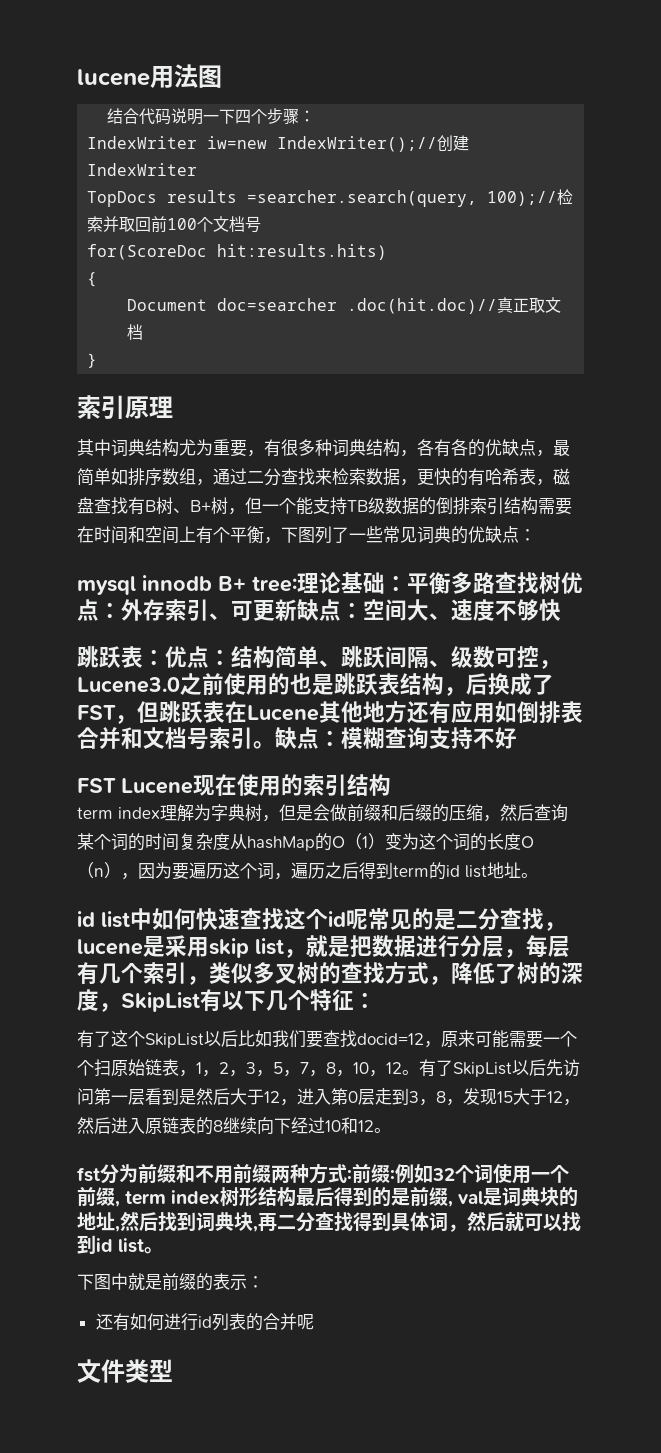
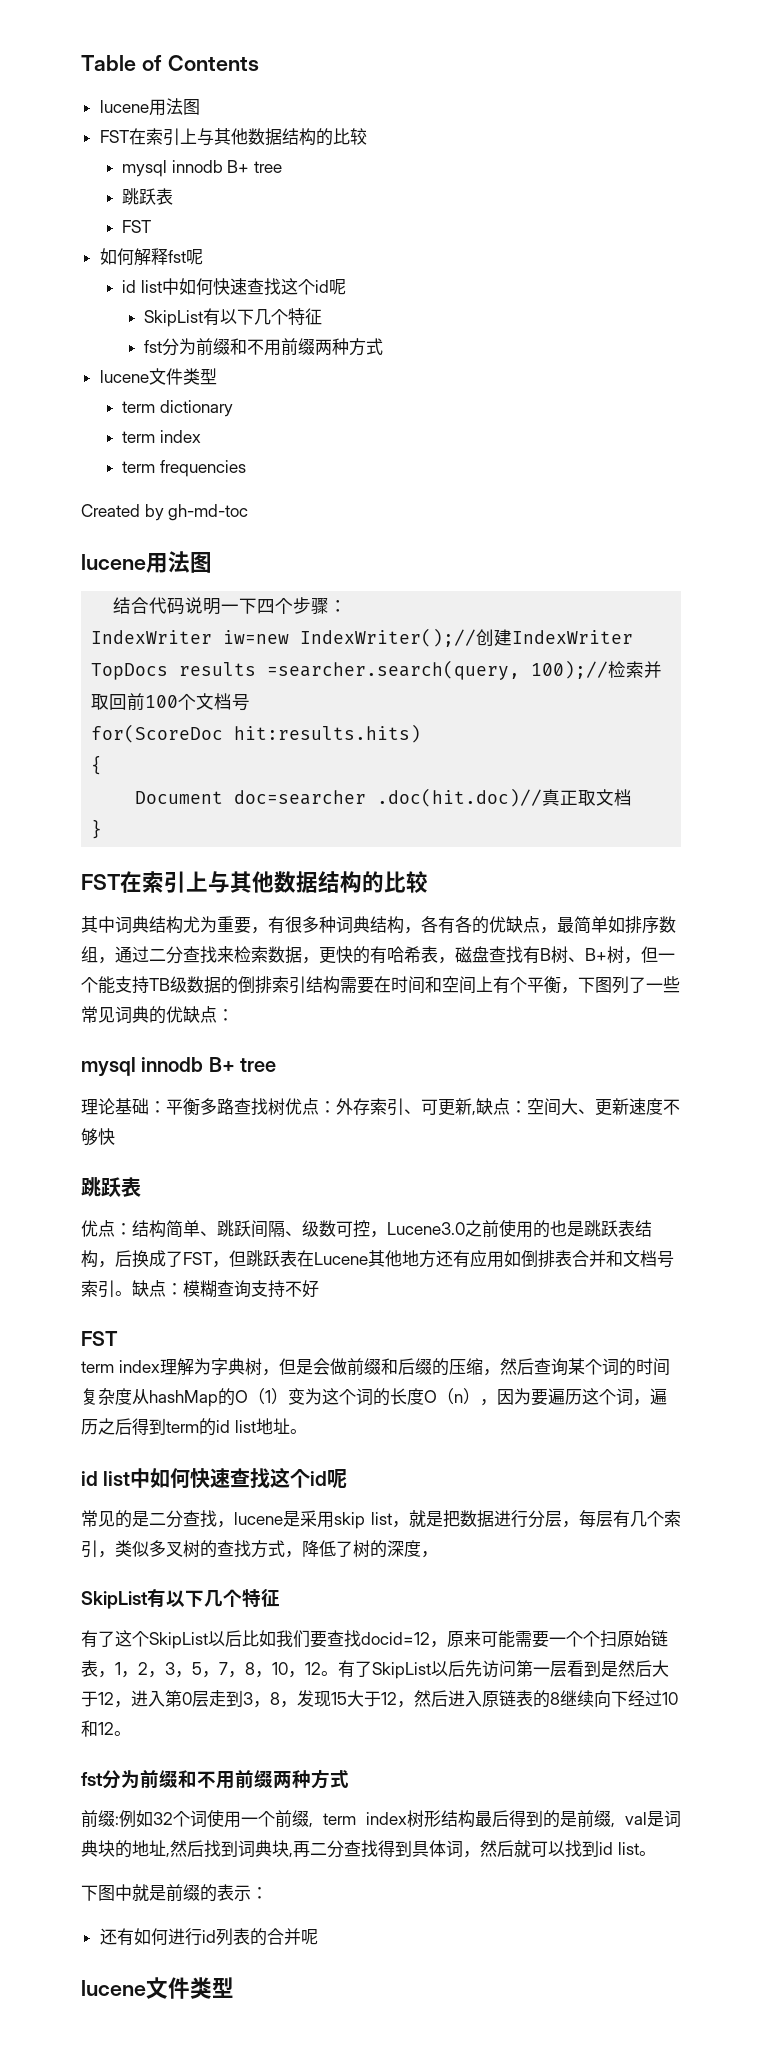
+ Table of Contents
+ lucene用法图
+ FST在索引上与其他数据结构的比较
+ mysql innodb B+ tree
+ 跳跃表
+ FST
+ 如何解释fst呢
+ id list中如何快速查找这个id呢
+ SkipList有以下几个特征
+ fst分为前缀和不用前缀两种方式
+ lucene文件类型
+ term dictionary
+ term index
+ term frequencies
+ Created by gh-md-toc
  }
- 索引原理
+ FST在索引上与其他数据结构的比较
  其中词典结构尤为重要，有很多种词典结构，各有各的优缺点，最简单如排序数组，通过二分查找来检索数据，更快的有哈希表，磁盘查找有B树、B+树，但一个能支持TB级数据的倒排索引结构需要在时间和空间上有个平衡，下图列了一些常见词典的优缺点：
- mysql innodb B+ tree:理论基础：
+ mysql innodb B+ tree
+ 理论基础：
- 外存索引、可更新缺点：
+ 外存索引、可更新,缺点：
- 空间大、速度不够快
- 跳跃表：优点：
+ 空间大、更新速度不够快
+ 跳跃表
+ 优点：
  缺点：模糊查询支持不好
- FST Lucene现在使用的索引结构
+ FST
  term index理解为字典树，但是会做前缀和后缀的压缩，然后查询某个词的时间复杂度从hashMap的O（1）变为这个词的长度O（n），因为要遍历这个词，遍历之后得到term的id list地址。
- id list中如何快速查找这个id呢常见的是二分查找，lucene是采用skip list，就是把数据进行分层，每层有几个索引，类似多叉树的查找方式，降低了树的深度，SkipList有以下几个特征：
+ id list中如何快速查找这个id呢
+ 常见的是二分查找，lucene是采用skip list，就是把数据进行分层，每层有几个索引，类似多叉树的查找方式，降低了树的深度，
+ SkipList有以下几个特征
  有了SkipList以后先访问第一层看到是然后大于12，进入第0层走到3，8，发现15大于12，然后进入原链表的8继续向下经过10和12。
- fst分为前缀和不用前缀两种方式:前缀:
+ fst分为前缀和不用前缀两种方式
+ 前缀:
  还有如何进行id列表的合并呢
- 文件类型
+ lucene文件类型

